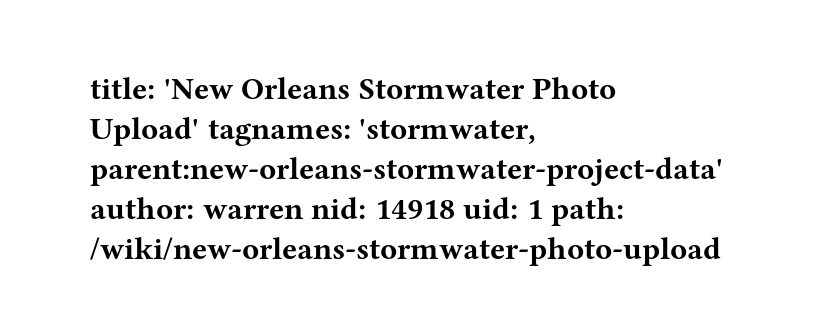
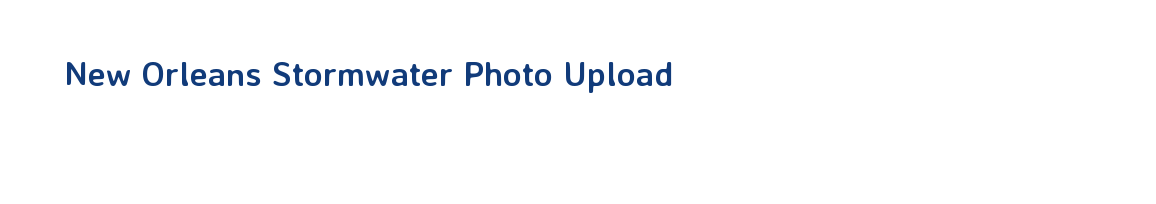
- title: 'New Orleans Stormwater Photo Upload' tagnames: 'stormwater, parent:new-orleans-stormwater-project-data' author: warren nid: 14918 uid: 1 path: /wiki/new-orleans-stormwater-photo-upload
+ New Orleans Stormwater Photo Upload

